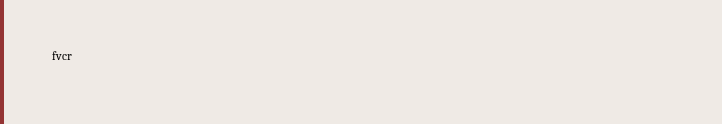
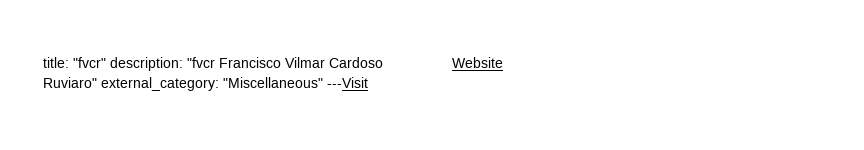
- fvcr
+ title: "fvcr" description: "fvcr Francisco Vilmar Cardoso Ruviaro" external_category: "Miscellaneous" ---Visit Website

